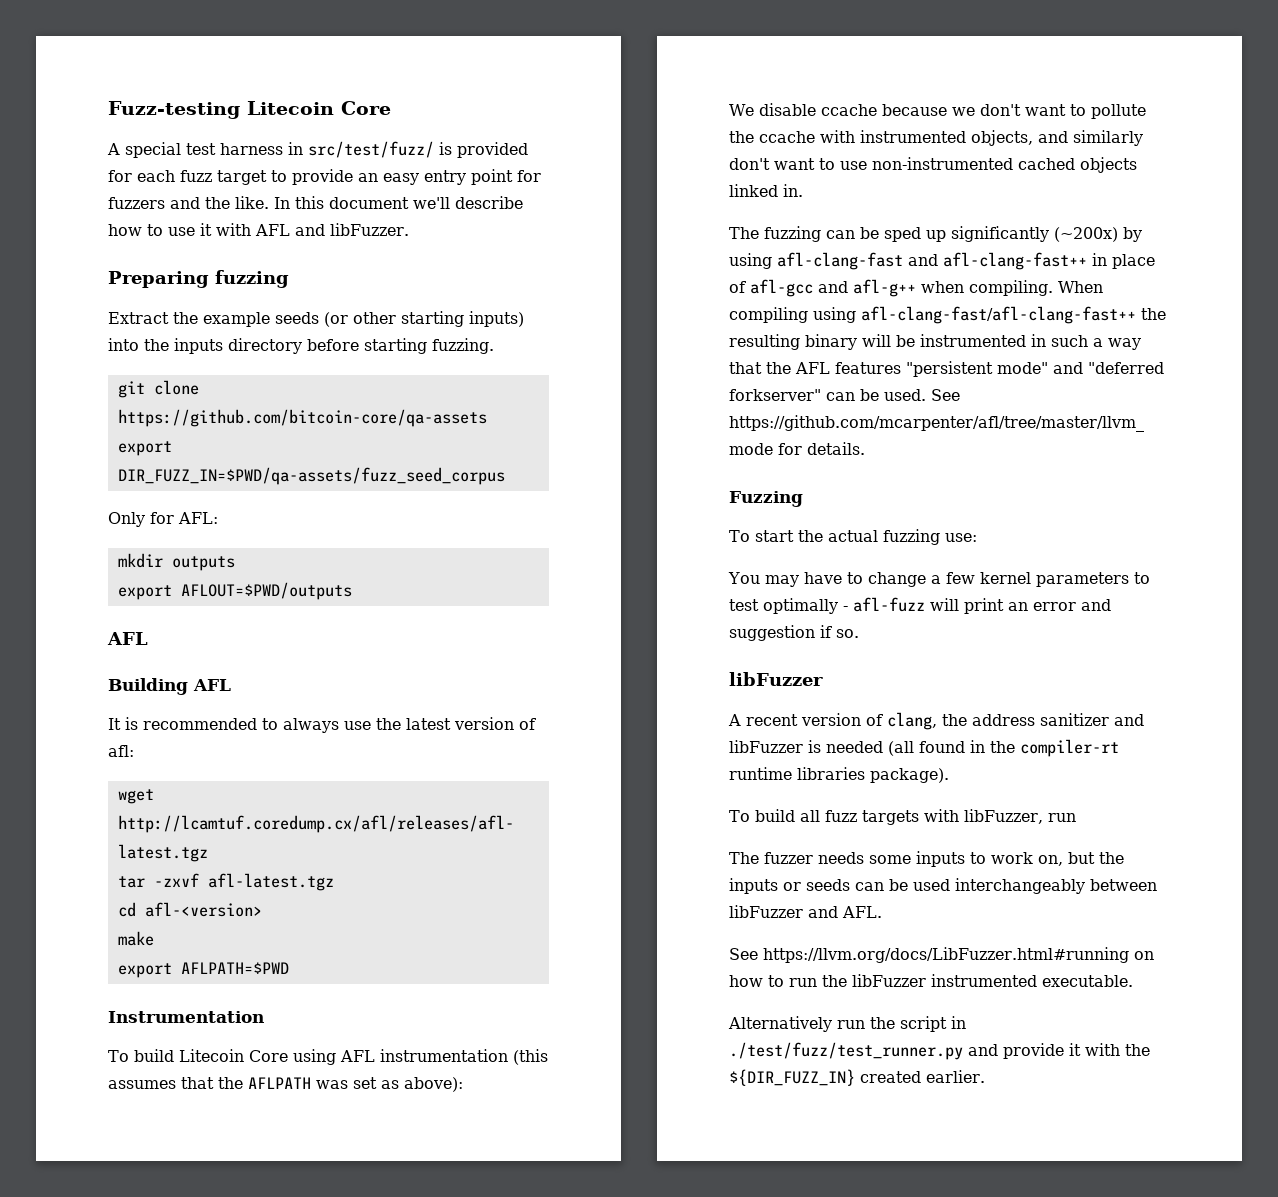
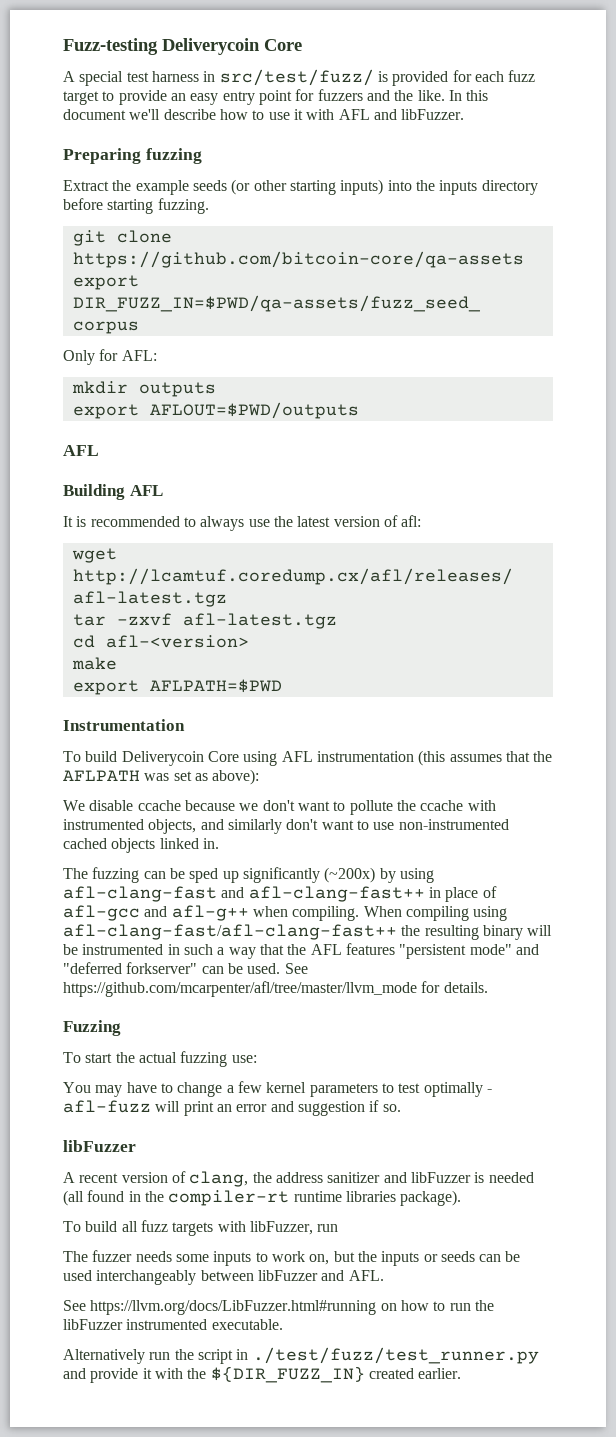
- Fuzz-testing Litecoin Core
+ Fuzz-testing Deliverycoin Core
- To build Litecoin Core using AFL instrumentation (this assumes that the AFLPATH was set as above):
+ To build Deliverycoin Core using AFL instrumentation (this assumes that the AFLPATH was set as above):

